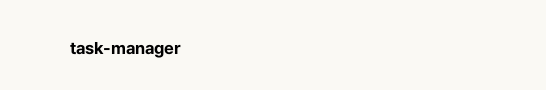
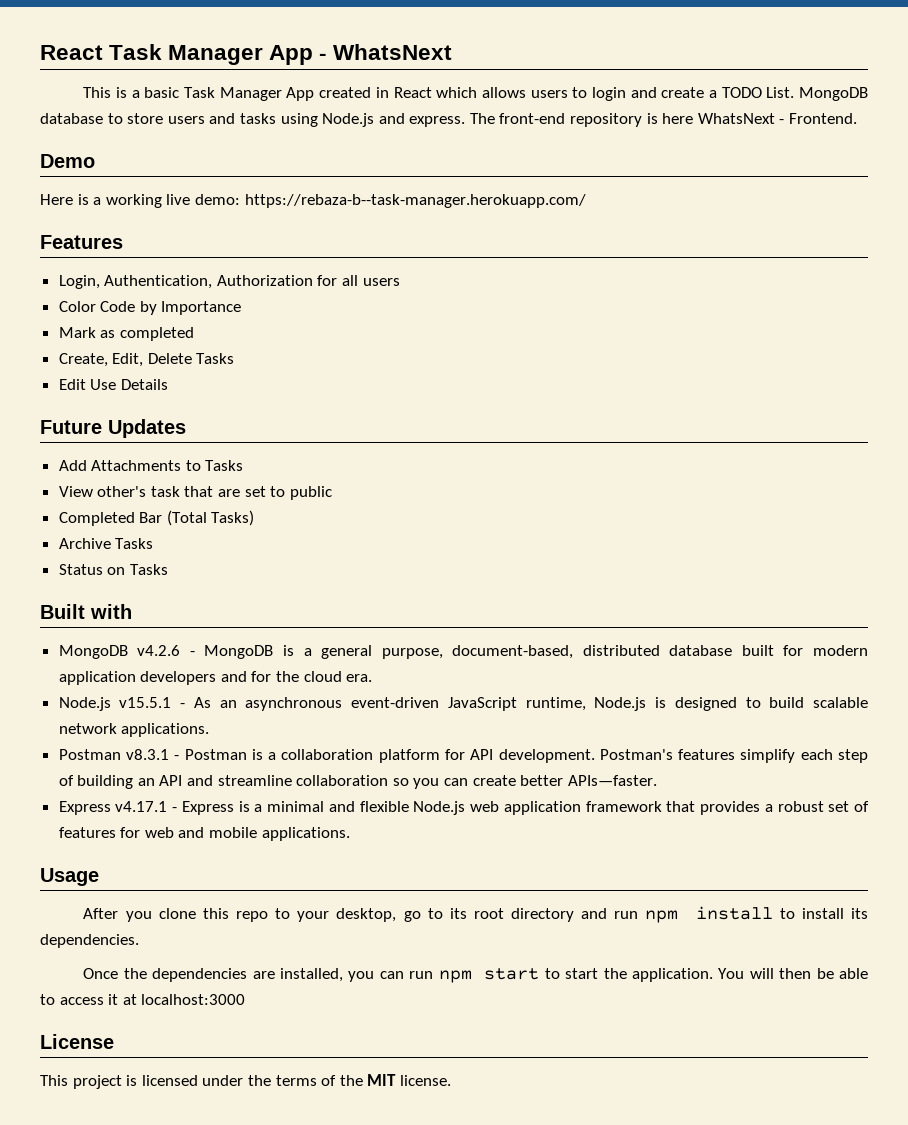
- task-manager
+ React Task Manager App - WhatsNext
+ This is a basic Task Manager App created in React which allows users to login and create a TODO List. MongoDB database to store users and tasks using Node.js and express. The front-end repository is here WhatsNext - Frontend.
+ Demo
+ Here is a working live demo: https://rebaza-b--task-manager.herokuapp.com/
+ Features
+ Login, Authentication, Authorization for all users
+ Color Code by Importance
+ Mark as completed
+ Create, Edit, Delete Tasks
+ Edit Use Details
+ Future Updates
+ Add Attachments to Tasks
+ View other's task that are set to public
+ Completed Bar (Total Tasks)
+ Archive Tasks
+ Status on Tasks
+ Built with
+ MongoDB v4.2.6 - MongoDB is a general purpose, document-based, distributed database built for modern application developers and for the cloud era.
+ Node.js v15.5.1 - As an asynchronous event-driven JavaScript runtime, Node.js is designed to build scalable network applications.
+ Postman v8.3.1 - Postman is a collaboration platform for API development. Postman's features simplify each step of building an API and streamline collaboration so you can create better APIs—faster.
+ Express v4.17.1 - Express is a minimal and flexible Node.js web application framework that provides a robust set of features for web and mobile applications.
+ Usage
+ After you clone this repo to your desktop, go to its root directory and run npm install to install its dependencies.
+ Once the dependencies are installed, you can run npm start to start the application. You will then be able to access it at localhost:3000
+ License
+ This project is licensed under the terms of the MIT license.

